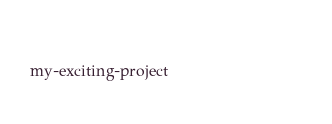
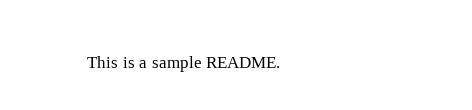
- my-exciting-project
+ This is a sample README.

